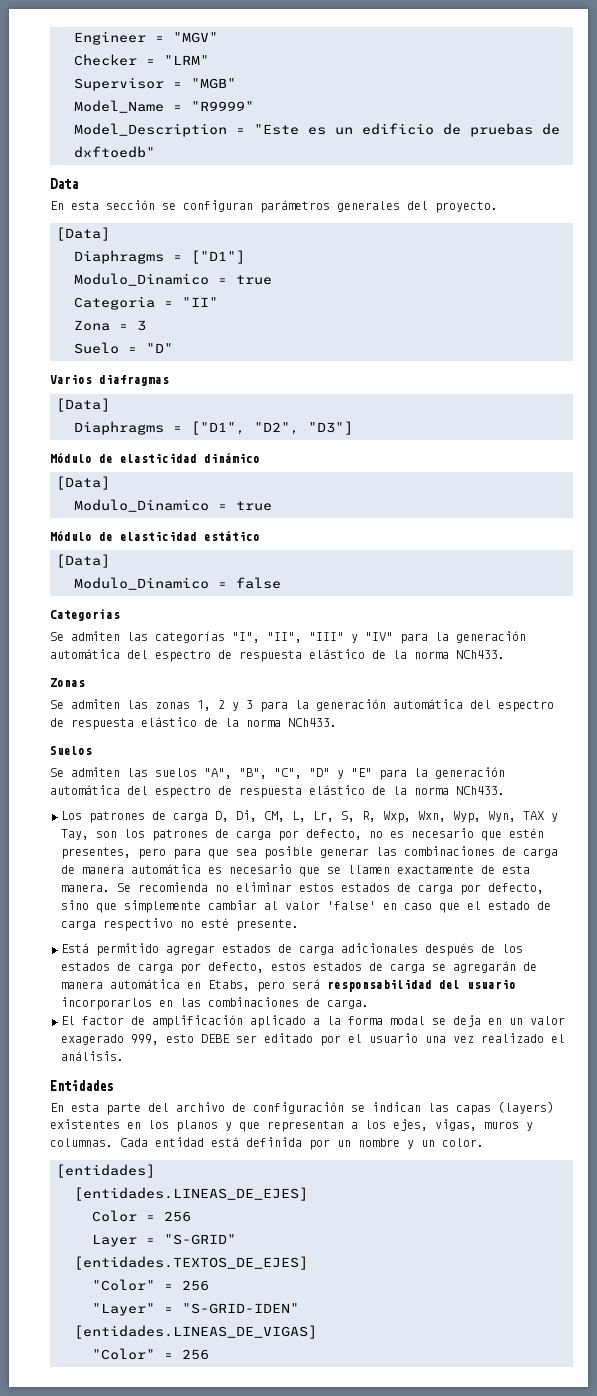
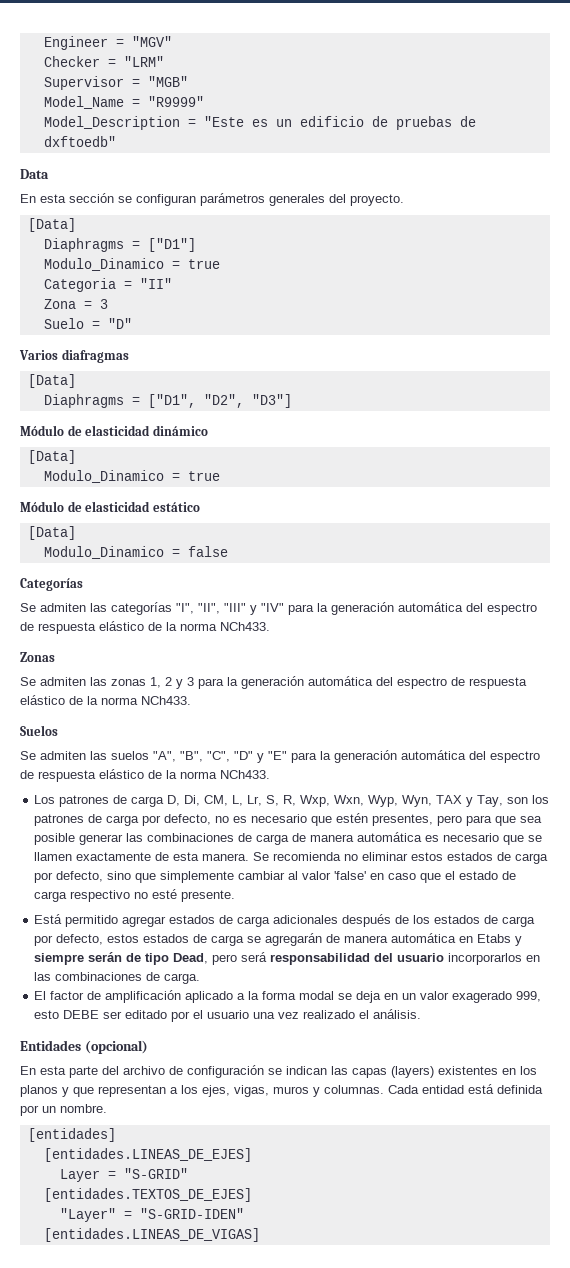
- Está permitido agregar estados de carga adicionales después de los estados de carga por defecto, estos estados de carga se agregarán de manera automática en Etabs, pero será responsabilidad del usuario incorporarlos en las combinaciones de carga.
+ Está permitido agregar estados de carga adicionales después de los estados de carga por defecto, estos estados de carga se agregarán de manera automática en Etabs y siempre serán de tipo Dead, pero será responsabilidad del usuario incorporarlos en las combinaciones de carga.
- Entidades
+ Entidades (opcional)
- Cada entidad está definida por un nombre y un color.
+ Cada entidad está definida por un nombre.
- Color = 256
  [entidades.TEXTOS_DE_EJES]
- "Color" = 256
  [entidades.LINEAS_DE_VIGAS]
- "Color" = 256

